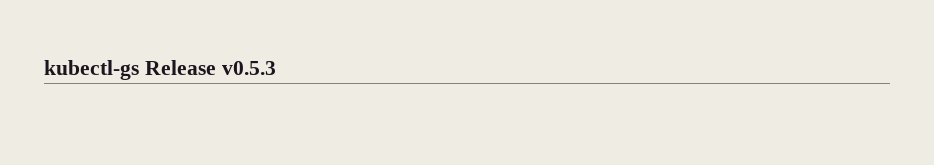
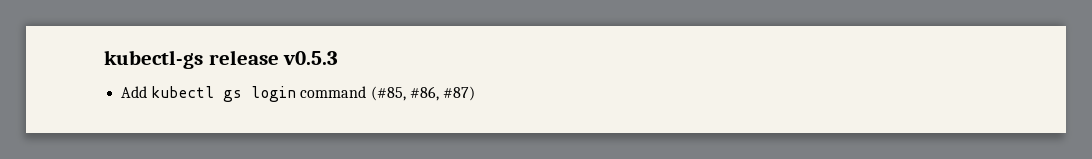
- kubectl-gs Release v0.5.3
+ kubectl-gs release v0.5.3
+ Add kubectl gs login command (#85, #86, #87)

